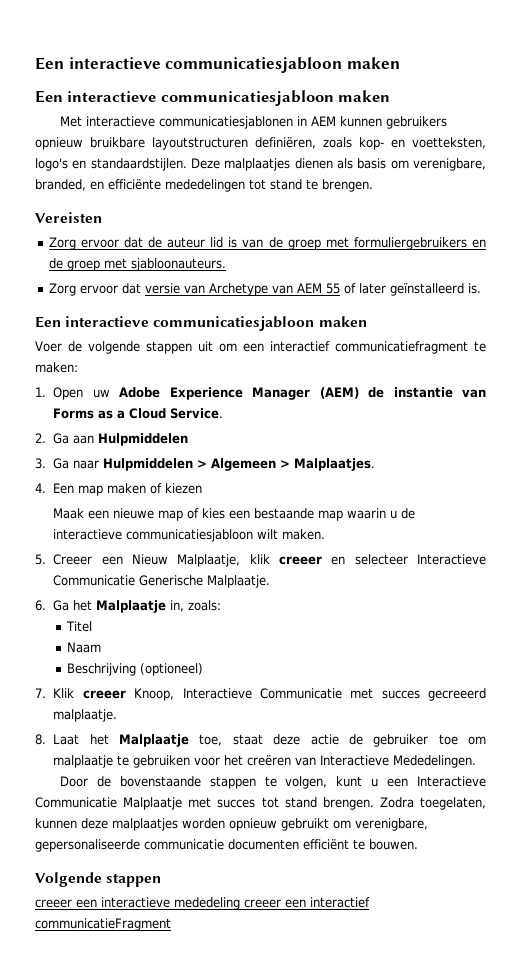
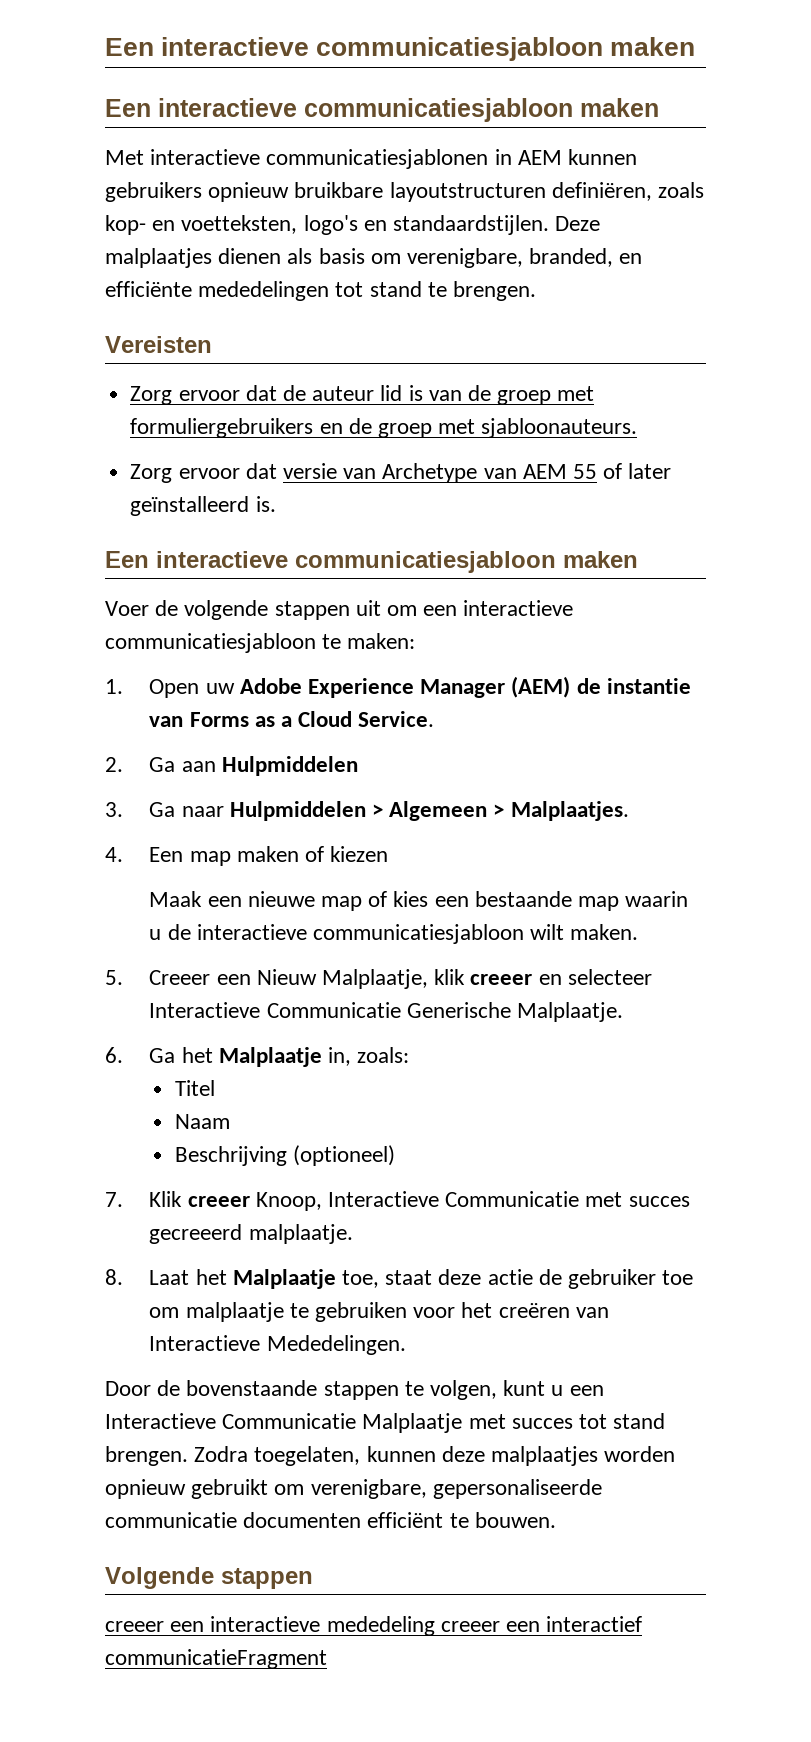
- Voer de volgende stappen uit om een interactief communicatiefragment te maken:
+ Voer de volgende stappen uit om een interactieve communicatiesjabloon te maken:

